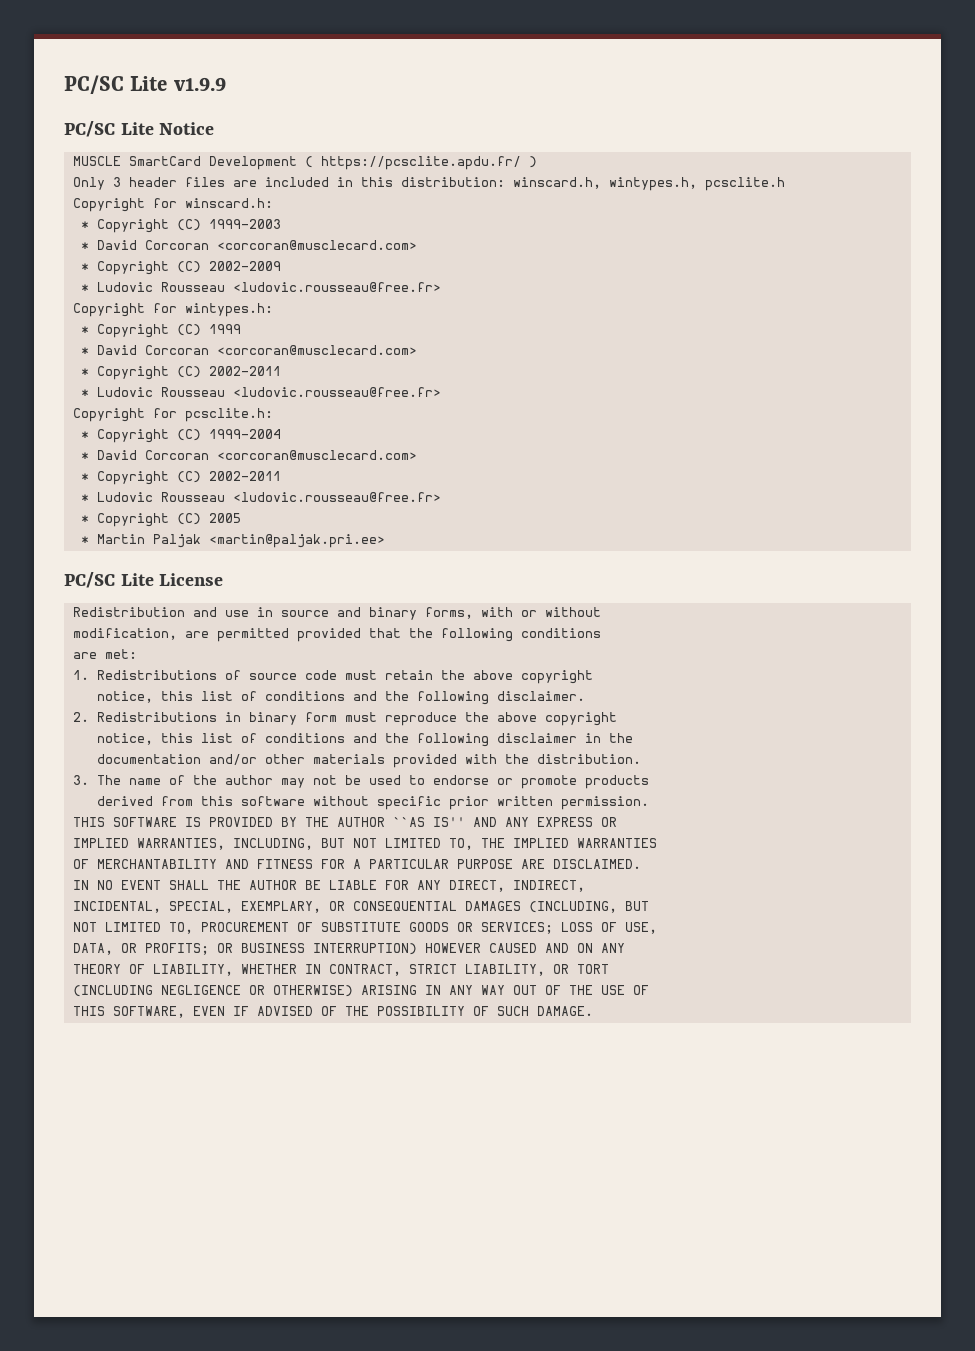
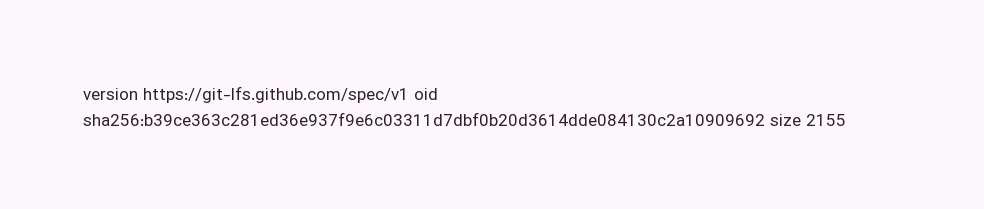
- PC/SC Lite v1.9.9
- PC/SC Lite Notice
- MUSCLE SmartCard Development ( https://pcsclite.apdu.fr/ )
- Only 3 header files are included in this distribution: winscard.h, wintypes.h, pcsclite.h
- Copyright for winscard.h:
- * Copyright (C) 1999-2003
- * David Corcoran <corcoran@musclecard.com>
- * Copyright (C) 2002-2009
- * Ludovic Rousseau <ludovic.rousseau@free.fr>
- Copyright for wintypes.h:
- * Copyright (C) 1999
- * David Corcoran <corcoran@musclecard.com>
- * Copyright (C) 2002-2011
- * Ludovic Rousseau <ludovic.rousseau@free.fr>
- Copyright for pcsclite.h:
- * Copyright (C) 1999-2004
- * David Corcoran <corcoran@musclecard.com>
- * Copyright (C) 2002-2011
- * Ludovic Rousseau <ludovic.rousseau@free.fr>
- * Copyright (C) 2005
- * Martin Paljak <martin@paljak.pri.ee>
- PC/SC Lite License
- Redistribution and use in source and binary forms, with or without
- modification, are permitted provided that the following conditions
- are met:
- 1. Redistributions of source code must retain the above copyright
- notice, this list of conditions and the following disclaimer.
- 2. Redistributions in binary form must reproduce the above copyright
- notice, this list of conditions and the following disclaimer in the
- documentation and/or other materials provided with the distribution.
- 3. The name of the author may not be used to endorse or promote products
- derived from this software without specific prior written permission.
- THIS SOFTWARE IS PROVIDED BY THE AUTHOR ``AS IS'' AND ANY EXPRESS OR
- IMPLIED WARRANTIES, INCLUDING, BUT NOT LIMITED TO, THE IMPLIED WARRANTIES
- OF MERCHANTABILITY AND FITNESS FOR A PARTICULAR PURPOSE ARE DISCLAIMED.
- IN NO EVENT SHALL THE AUTHOR BE LIABLE FOR ANY DIRECT, INDIRECT,
- INCIDENTAL, SPECIAL, EXEMPLARY, OR CONSEQUENTIAL DAMAGES (INCLUDING, BUT
- NOT LIMITED TO, PROCUREMENT OF SUBSTITUTE GOODS OR SERVICES; LOSS OF USE,
- DATA, OR PROFITS; OR BUSINESS INTERRUPTION) HOWEVER CAUSED AND ON ANY
- THEORY OF LIABILITY, WHETHER IN CONTRACT, STRICT LIABILITY, OR TORT
- (INCLUDING NEGLIGENCE OR OTHERWISE) ARISING IN ANY WAY OUT OF THE USE OF
- THIS SOFTWARE, EVEN IF ADVISED OF THE POSSIBILITY OF SUCH DAMAGE.
+ version https://git-lfs.github.com/spec/v1 oid sha256:b39ce363c281ed36e937f9e6c03311d7dbf0b20d3614dde084130c2a10909692 size 2155

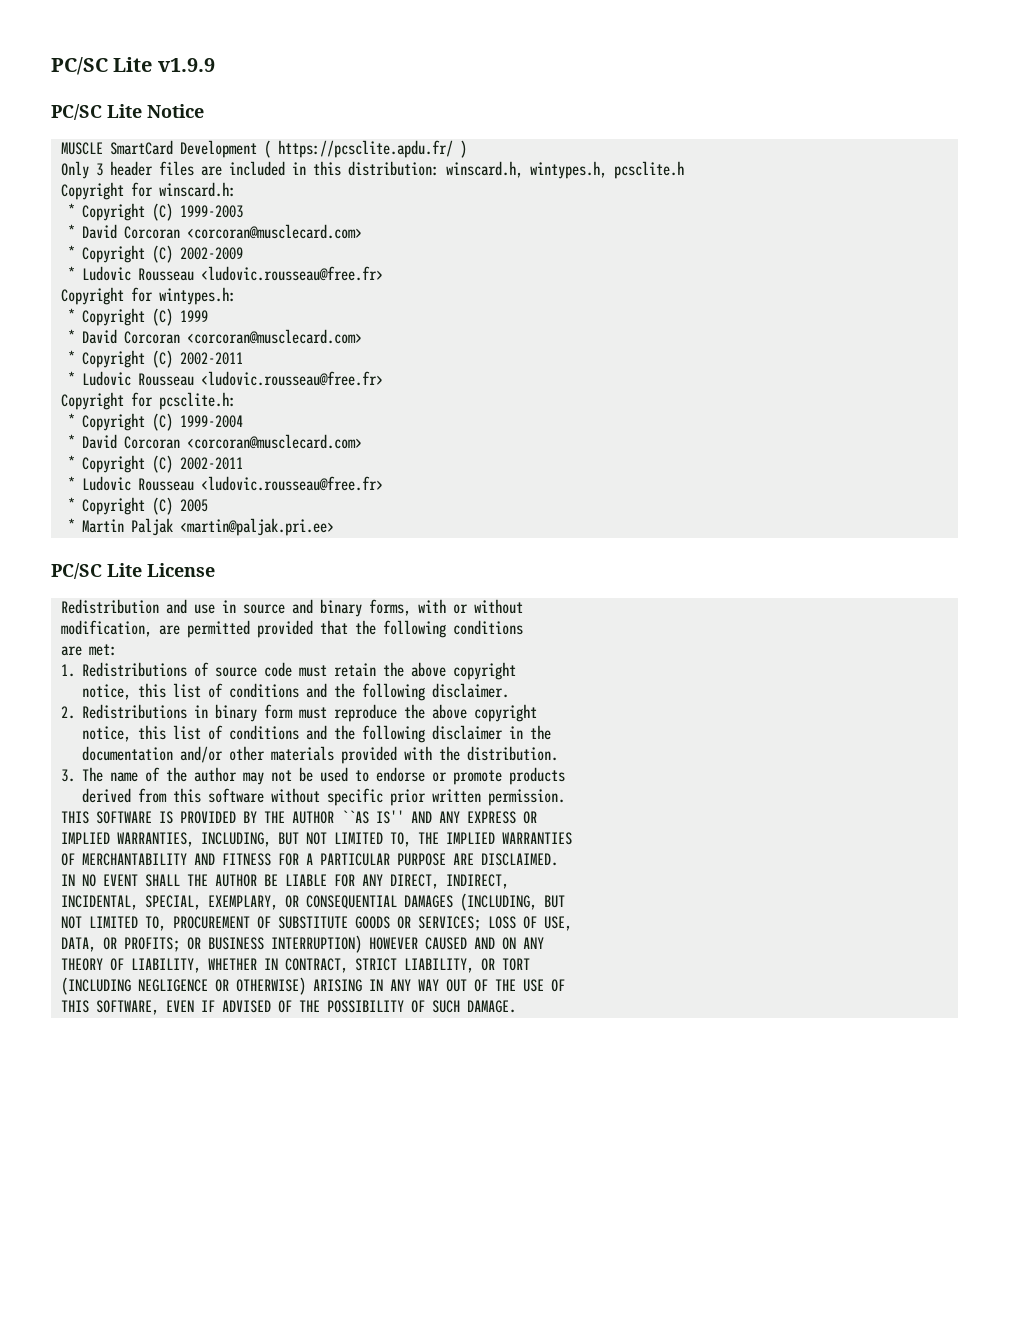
- version https://git-lfs.github.com/spec/v1 oid sha256:b39ce363c281ed36e937f9e6c03311d7dbf0b20d3614dde084130c2a10909692 size 2155
+ PC/SC Lite v1.9.9
+ PC/SC Lite Notice
+ MUSCLE SmartCard Development ( https://pcsclite.apdu.fr/ )
+ Only 3 header files are included in this distribution: winscard.h, wintypes.h, pcsclite.h
+ Copyright for winscard.h:
+ * Copyright (C) 1999-2003
+ * David Corcoran <corcoran@musclecard.com>
+ * Copyright (C) 2002-2009
+ * Ludovic Rousseau <ludovic.rousseau@free.fr>
+ Copyright for wintypes.h:
+ * Copyright (C) 1999
+ * David Corcoran <corcoran@musclecard.com>
+ * Copyright (C) 2002-2011
+ * Ludovic Rousseau <ludovic.rousseau@free.fr>
+ Copyright for pcsclite.h:
+ * Copyright (C) 1999-2004
+ * David Corcoran <corcoran@musclecard.com>
+ * Copyright (C) 2002-2011
+ * Ludovic Rousseau <ludovic.rousseau@free.fr>
+ * Copyright (C) 2005
+ * Martin Paljak <martin@paljak.pri.ee>
+ PC/SC Lite License
+ Redistribution and use in source and binary forms, with or without
+ modification, are permitted provided that the following conditions
+ are met:
+ 1. Redistributions of source code must retain the above copyright
+ notice, this list of conditions and the following disclaimer.
+ 2. Redistributions in binary form must reproduce the above copyright
+ notice, this list of conditions and the following disclaimer in the
+ documentation and/or other materials provided with the distribution.
+ 3. The name of the author may not be used to endorse or promote products
+ derived from this software without specific prior written permission.
+ THIS SOFTWARE IS PROVIDED BY THE AUTHOR ``AS IS'' AND ANY EXPRESS OR
+ IMPLIED WARRANTIES, INCLUDING, BUT NOT LIMITED TO, THE IMPLIED WARRANTIES
+ OF MERCHANTABILITY AND FITNESS FOR A PARTICULAR PURPOSE ARE DISCLAIMED.
+ IN NO EVENT SHALL THE AUTHOR BE LIABLE FOR ANY DIRECT, INDIRECT,
+ INCIDENTAL, SPECIAL, EXEMPLARY, OR CONSEQUENTIAL DAMAGES (INCLUDING, BUT
+ NOT LIMITED TO, PROCUREMENT OF SUBSTITUTE GOODS OR SERVICES; LOSS OF USE,
+ DATA, OR PROFITS; OR BUSINESS INTERRUPTION) HOWEVER CAUSED AND ON ANY
+ THEORY OF LIABILITY, WHETHER IN CONTRACT, STRICT LIABILITY, OR TORT
+ (INCLUDING NEGLIGENCE OR OTHERWISE) ARISING IN ANY WAY OUT OF THE USE OF
+ THIS SOFTWARE, EVEN IF ADVISED OF THE POSSIBILITY OF SUCH DAMAGE.

